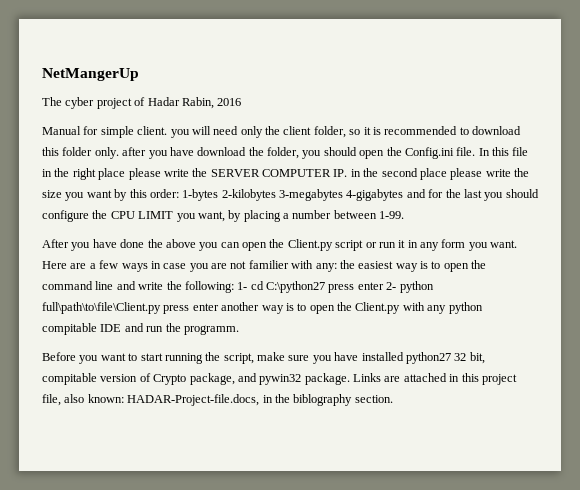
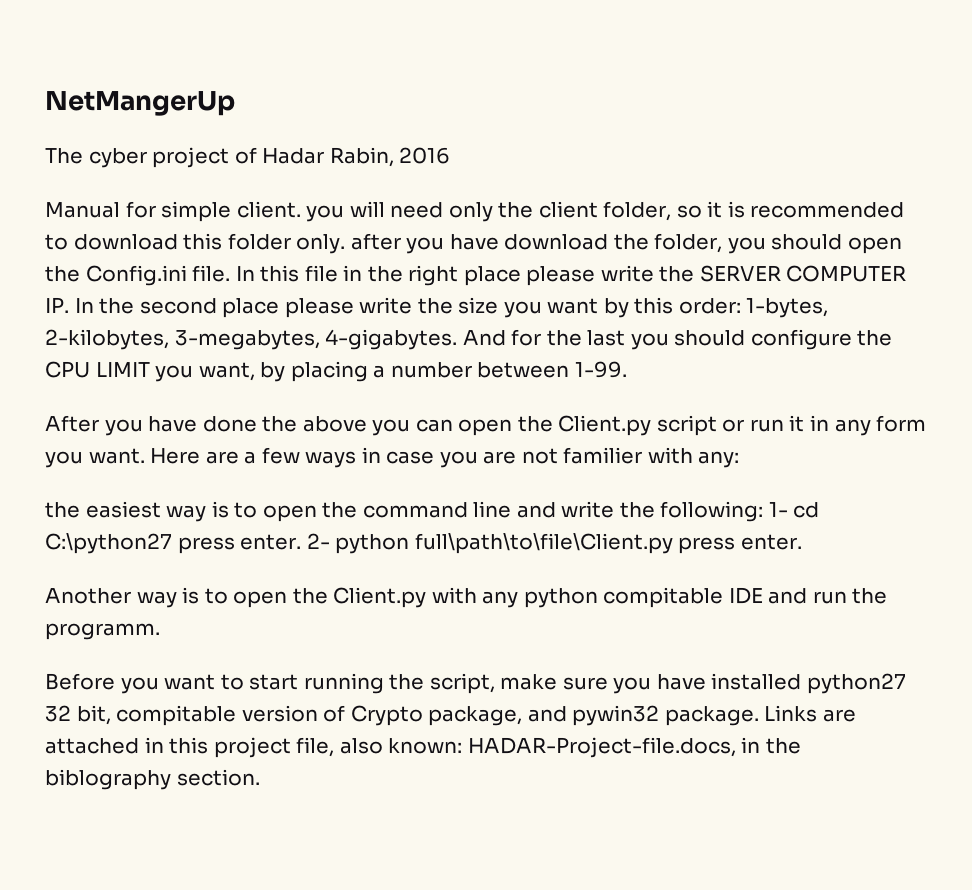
- In this file in the right place please write the SERVER COMPUTER IP. in the second place please write the size you want by this order: 1-bytes 2-kilobytes 3-megabytes 4-gigabytes and for the last you should configure the CPU LIMIT you want, by placing a number between 1-99.
+ In this file in the right place please write the SERVER COMPUTER IP. In the second place please write the size you want by this order: 1-bytes, 2-kilobytes, 3-megabytes, 4-gigabytes. And for the last you should configure the CPU LIMIT you want, by placing a number between 1-99.
- Here are a few ways in case you are not familier with any: the easiest way is to open the command line and write the following: 1- cd C:\python27 press enter 2- python full\path\to\file\Client.py press enter another way is to open the Client.py with any python compitable IDE and run the programm.
+ Here are a few ways in case you are not familier with any:
+ the easiest way is to open the command line and write the following: 1- cd C:\python27 press enter. 2- python full\path\to\file\Client.py press enter.
+ Another way is to open the Client.py with any python compitable IDE and run the programm.

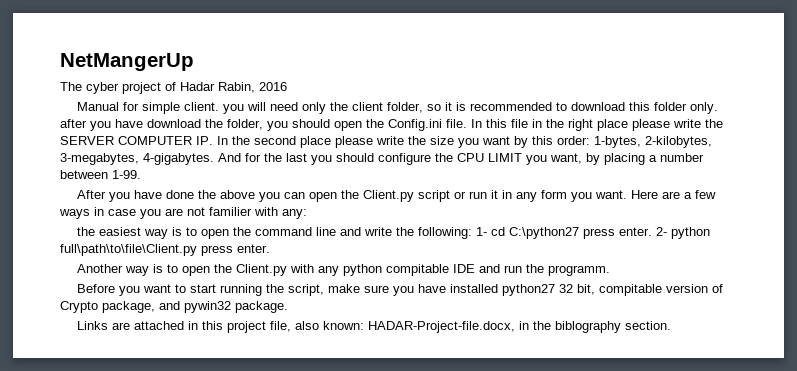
- Before you want to start running the script, make sure you have installed python27 32 bit, compitable version of Crypto package, and pywin32 package. Links are attached in this project file, also known: HADAR-Project-file.docs, in the biblography section.
+ Before you want to start running the script, make sure you have installed python27 32 bit, compitable version of Crypto package, and pywin32 package.
+ Links are attached in this project file, also known: HADAR-Project-file.docx, in the biblography section.

